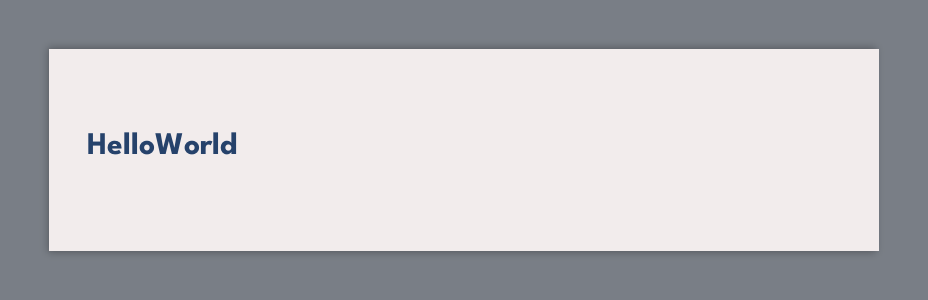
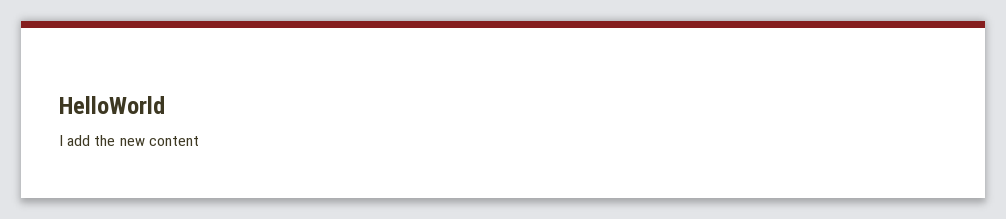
+ I add the new content

